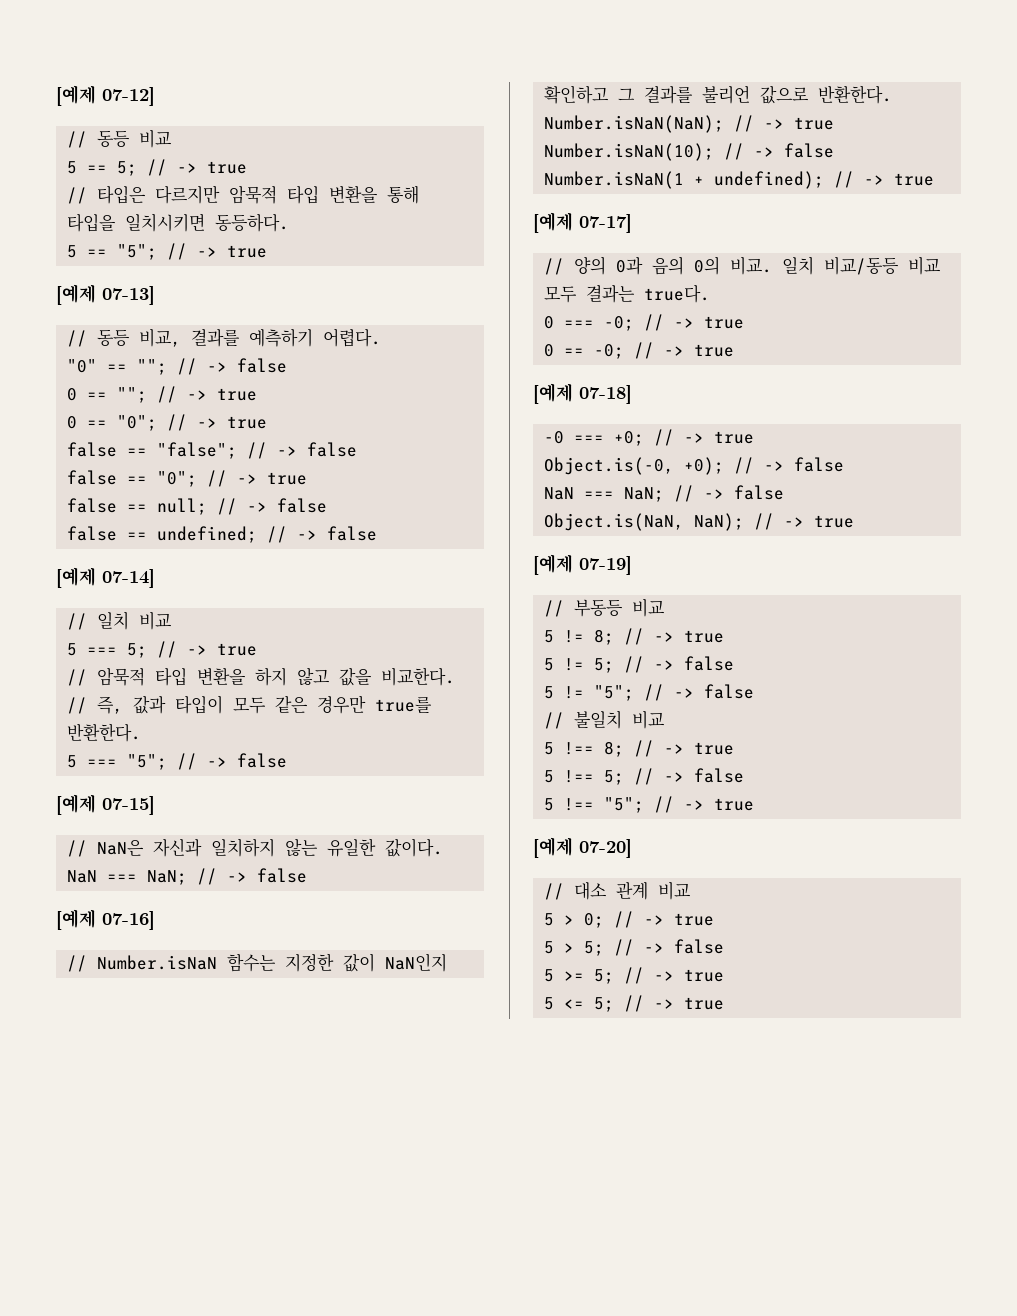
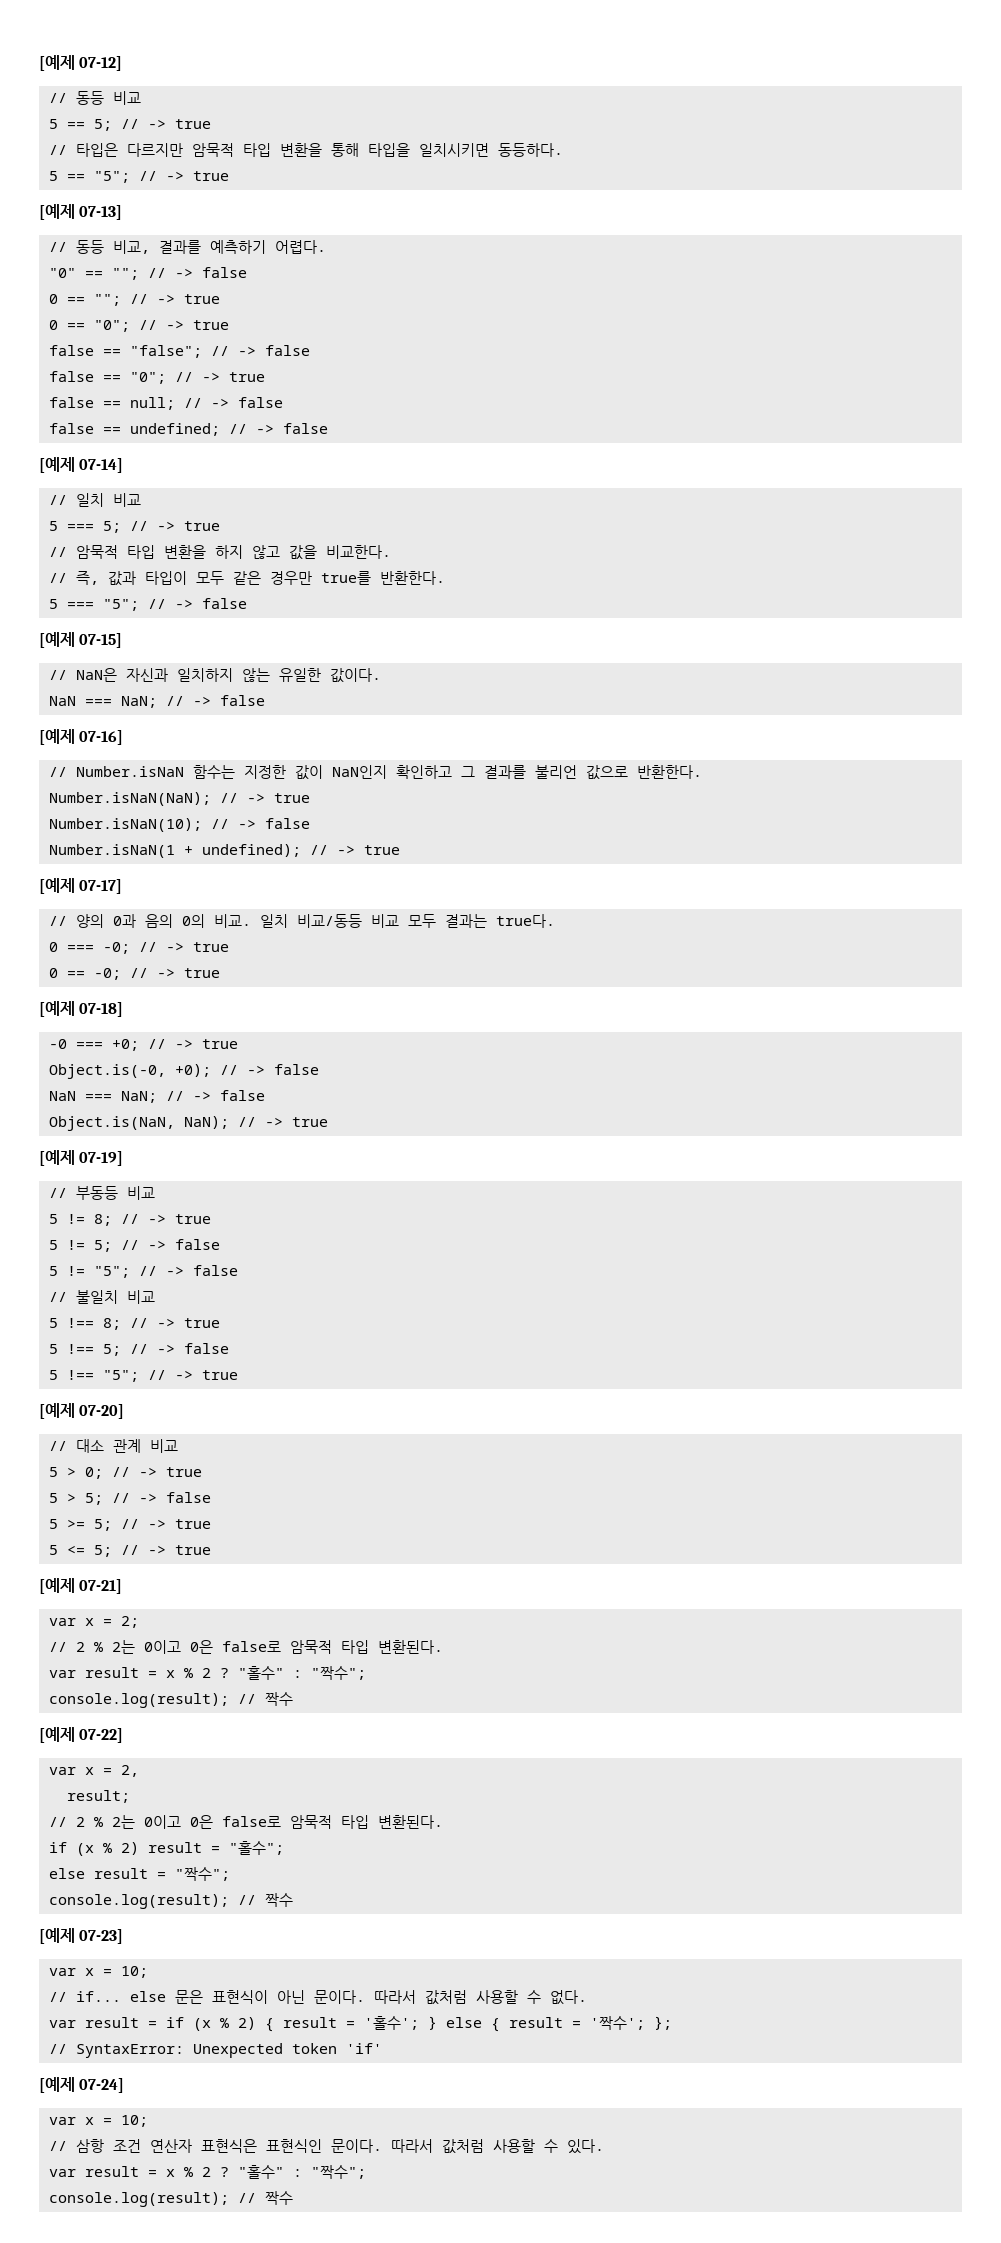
+ [예제 07-21]
+ var x = 2;
+ // 2 % 2는 0이고 0은 false로 암묵적 타입 변환된다.
+ var result = x % 2 ? "홀수" : "짝수";
+ console.log(result); // 짝수
+ [예제 07-22]
+ var x = 2,
+ result;
+ // 2 % 2는 0이고 0은 false로 암묵적 타입 변환된다.
+ if (x % 2) result = "홀수";
+ else result = "짝수";
+ console.log(result); // 짝수
+ [예제 07-23]
+ var x = 10;
+ // if... else 문은 표현식이 아닌 문이다. 따라서 값처럼 사용할 수 없다.
+ var result = if (x % 2) { result = '홀수'; } else { result = '짝수'; };
+ // SyntaxError: Unexpected token 'if'
+ [예제 07-24]
+ var x = 10;
+ // 삼항 조건 연산자 표현식은 표현식인 문이다. 따라서 값처럼 사용할 수 있다.
+ var result = x % 2 ? "홀수" : "짝수";
+ console.log(result); // 짝수

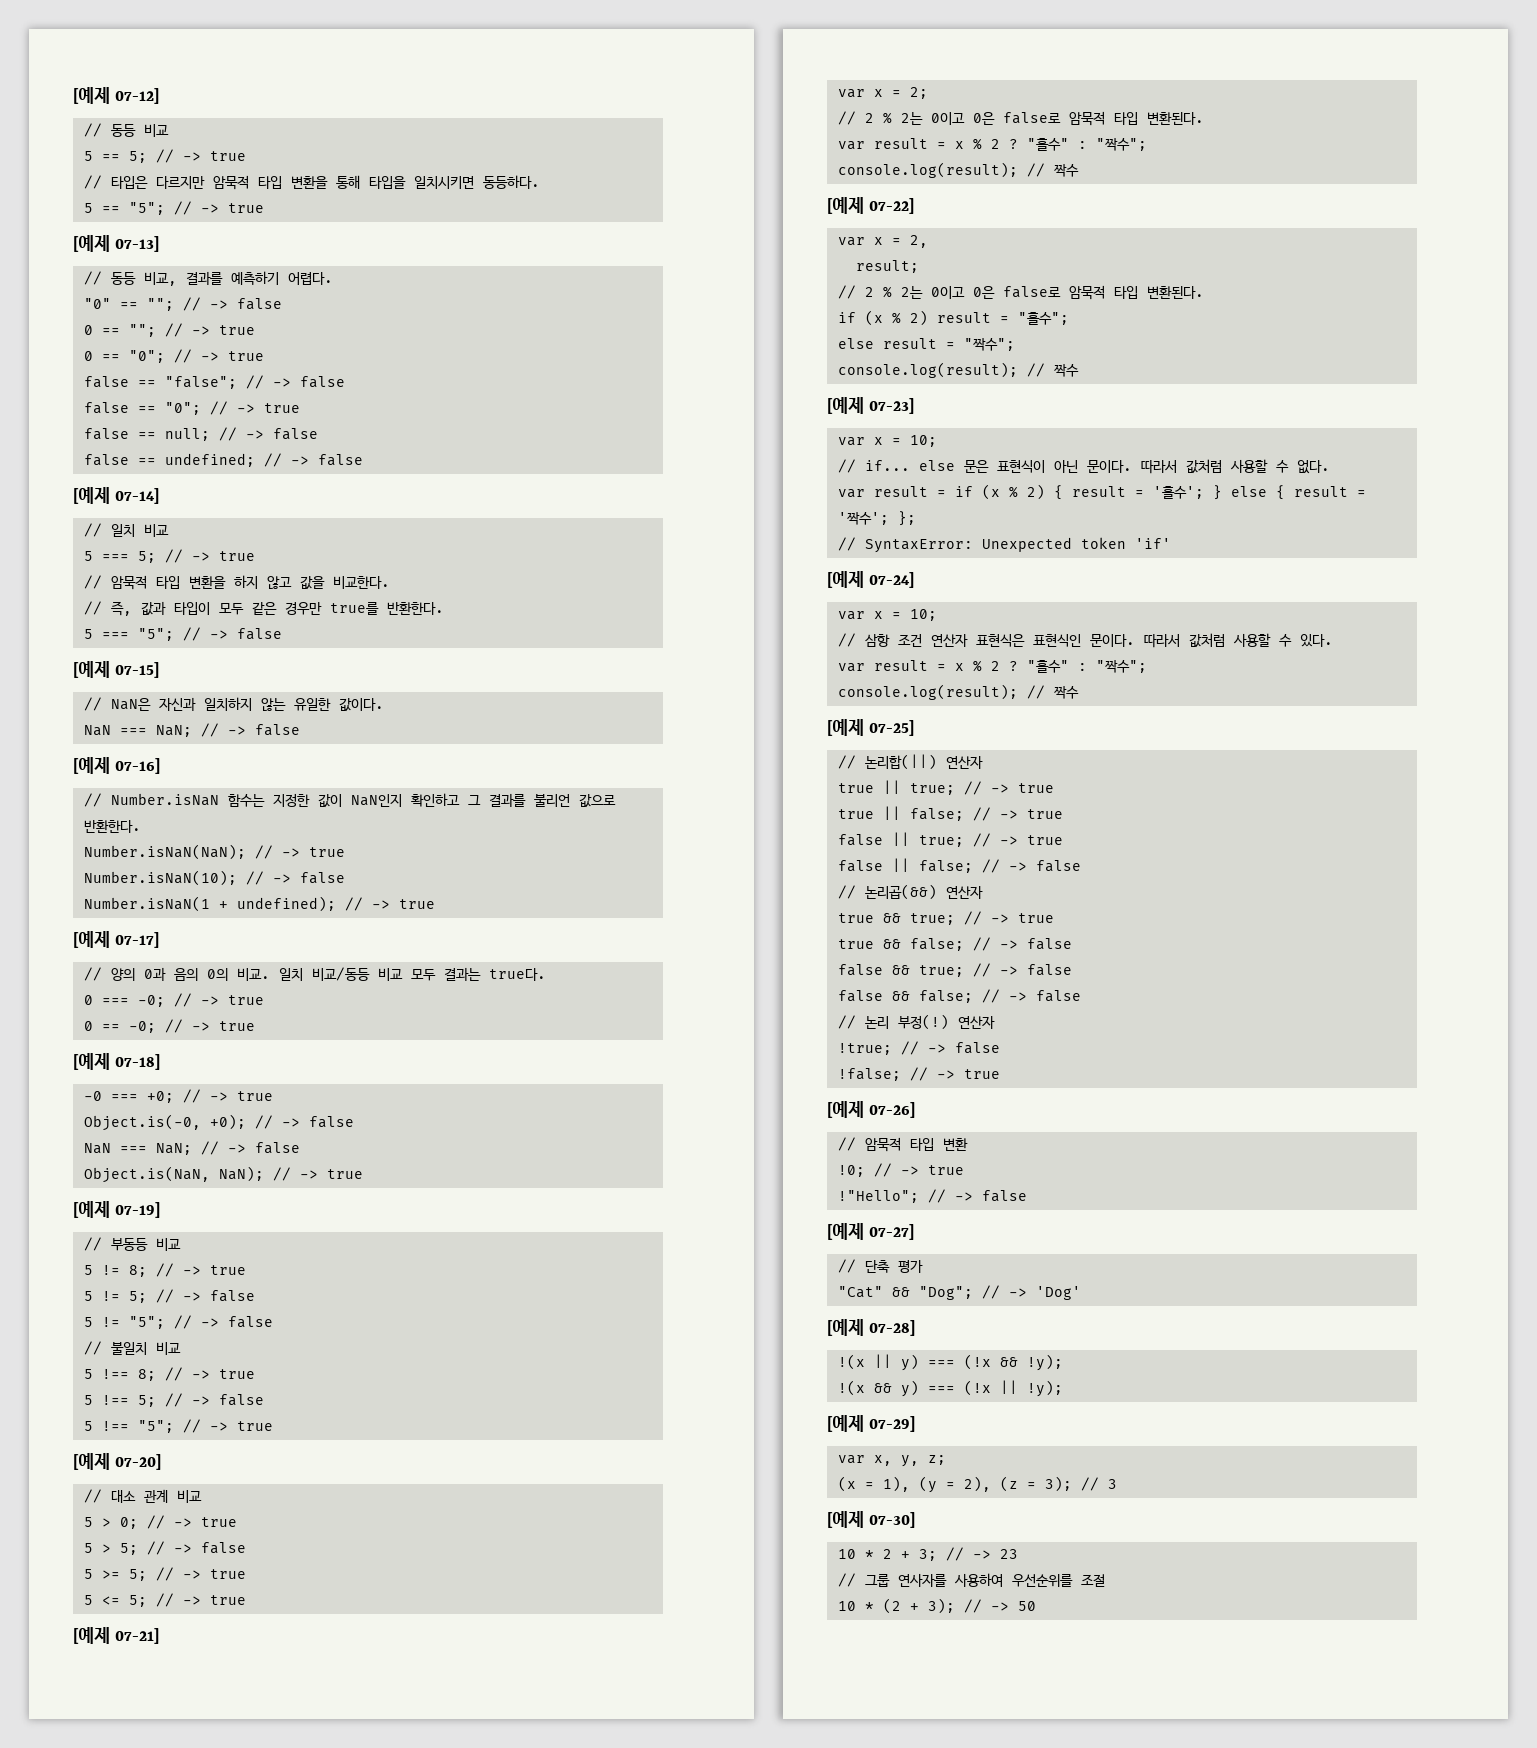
+ [예제 07-25]
+ // 논리합(||) 연산자
+ true || true; // -> true
+ true || false; // -> true
+ false || true; // -> true
+ false || false; // -> false
+ // 논리곱(&&) 연산자
+ true && true; // -> true
+ true && false; // -> false
+ false && true; // -> false
+ false && false; // -> false
+ // 논리 부정(!) 연산자
+ !true; // -> false
+ !false; // -> true
+ [예제 07-26]
+ // 암묵적 타입 변환
+ !0; // -> true
+ !"Hello"; // -> false
+ [예제 07-27]
+ // 단축 평가
+ "Cat" && "Dog"; // -> 'Dog'
+ [예제 07-28]
+ !(x || y) === (!x && !y);
+ !(x && y) === (!x || !y);
+ [예제 07-29]
+ var x, y, z;
+ (x = 1), (y = 2), (z = 3); // 3
+ [예제 07-30]
+ 10 * 2 + 3; // -> 23
+ // 그룹 연사자를 사용하여 우선순위를 조절
+ 10 * (2 + 3); // -> 50

